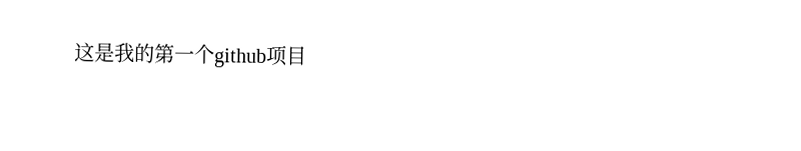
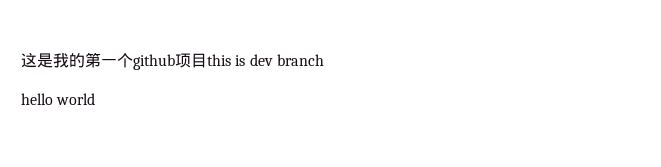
- 这是我的第一个github项目
+ 这是我的第一个github项目this is dev branch
+ hello world

